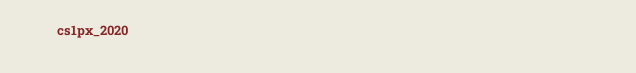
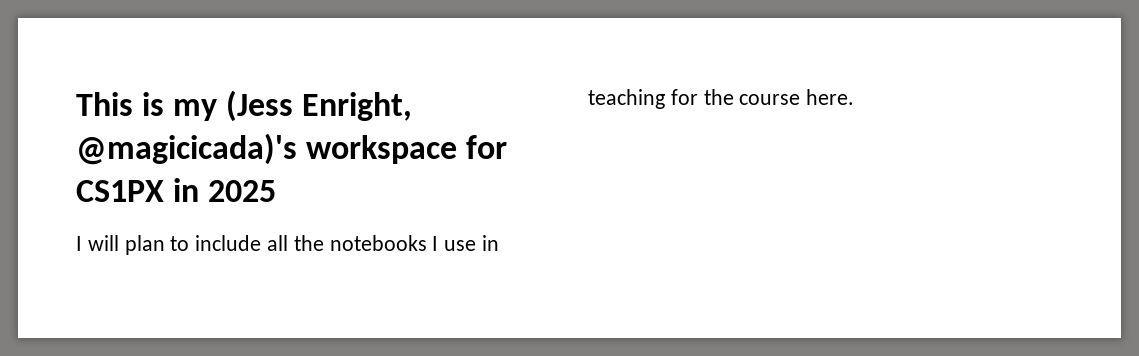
- cs1px_2020
+ This is my (Jess Enright, @magicicada)'s workspace for CS1PX in 2025
+ I will plan to include all the notebooks I use in teaching for the course here.

